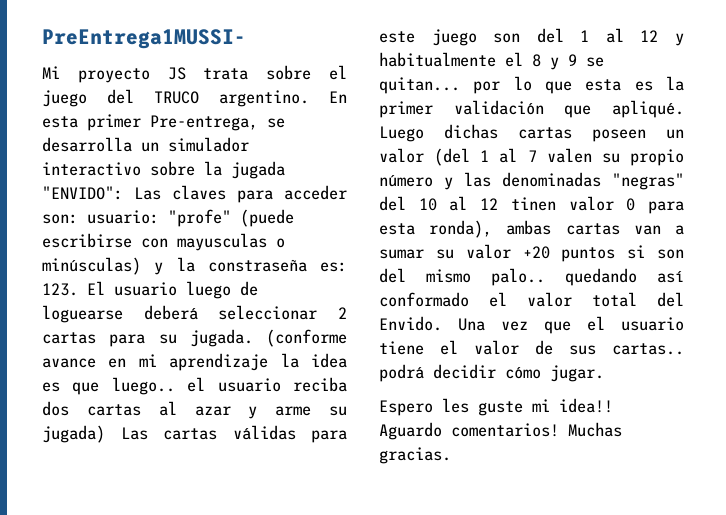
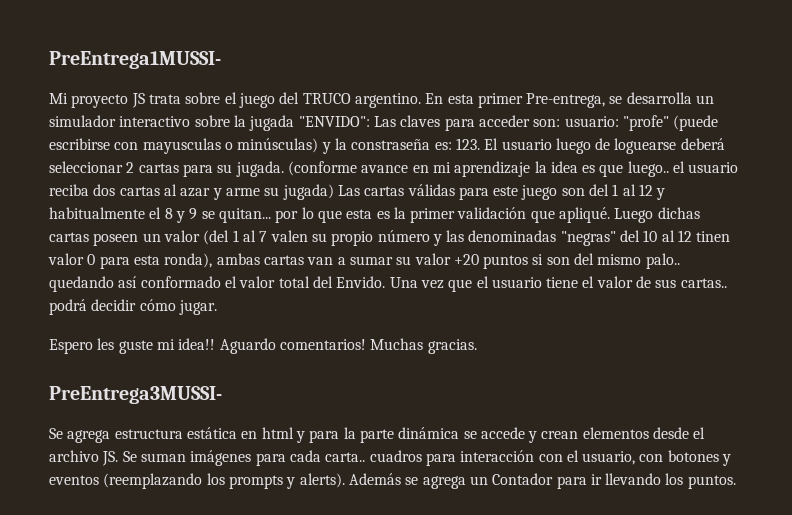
+ PreEntrega3MUSSI-
+ Se agrega estructura estática en html y para la parte dinámica se accede y crean elementos desde el archivo JS. Se suman imágenes para cada carta.. cuadros para interacción con el usuario, con botones y eventos (reemplazando los prompts y alerts). Además se agrega un Contador para ir llevando los puntos.

